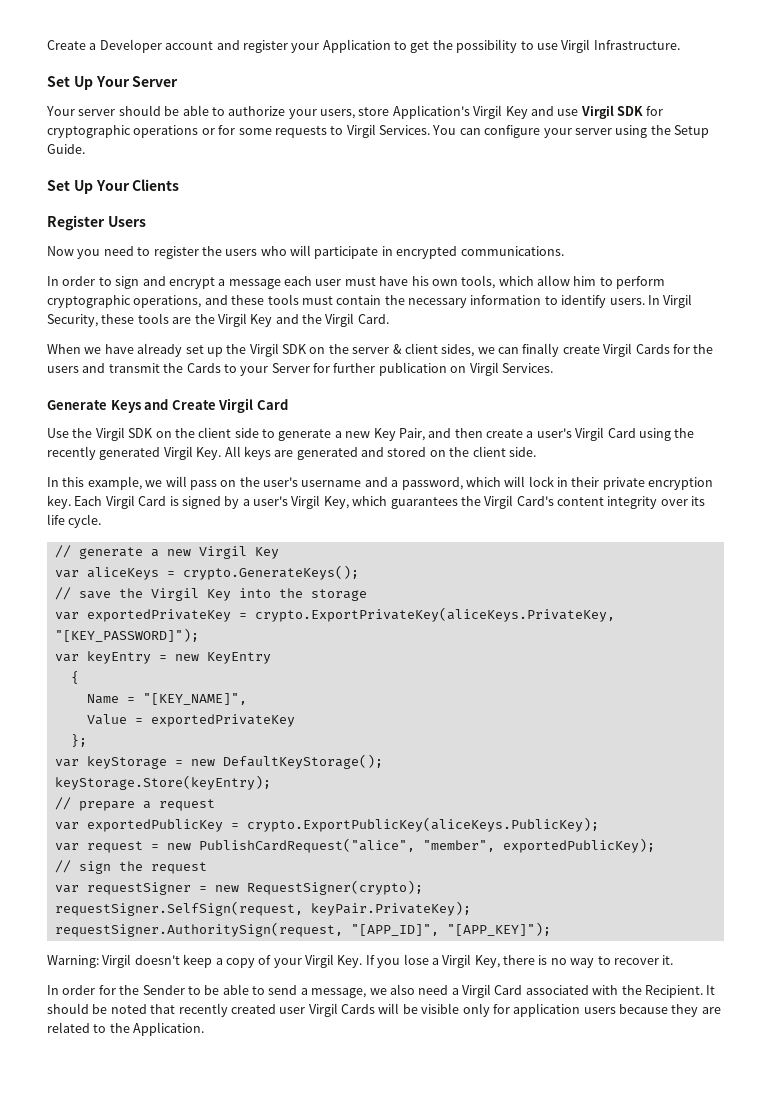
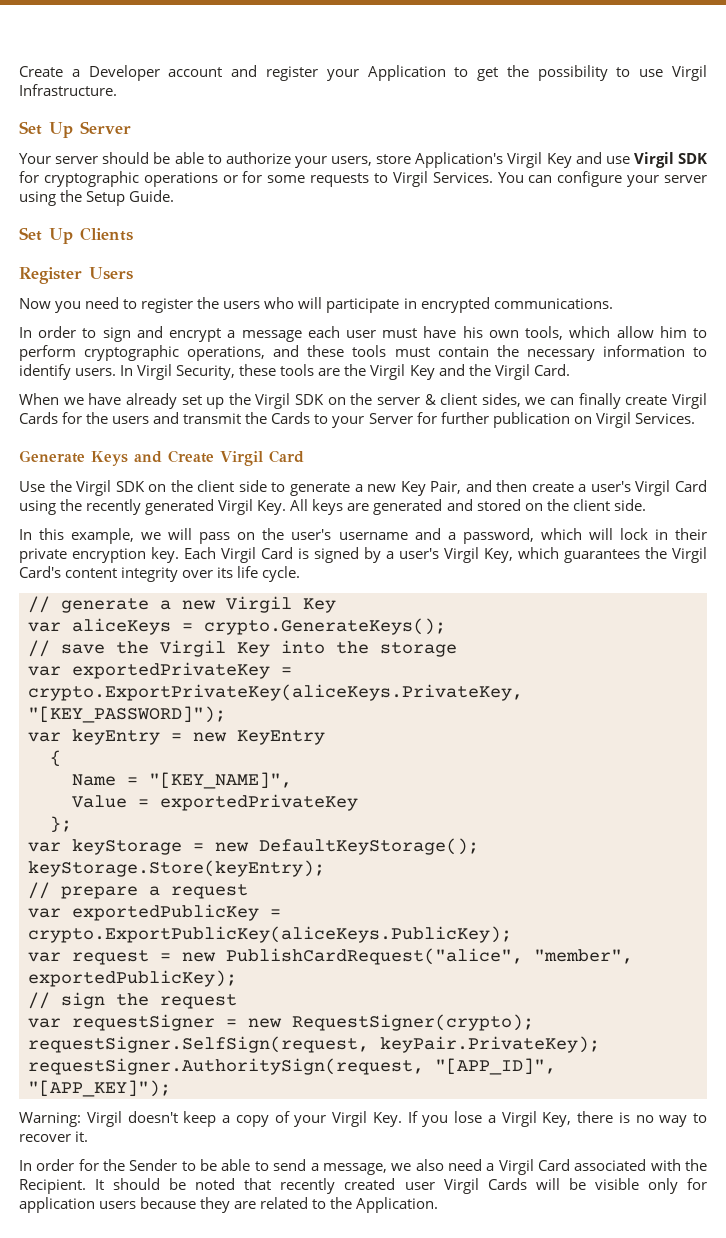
- Set Up Your Server
+ Set Up Server
- Set Up Your Clients
+ Set Up Clients

